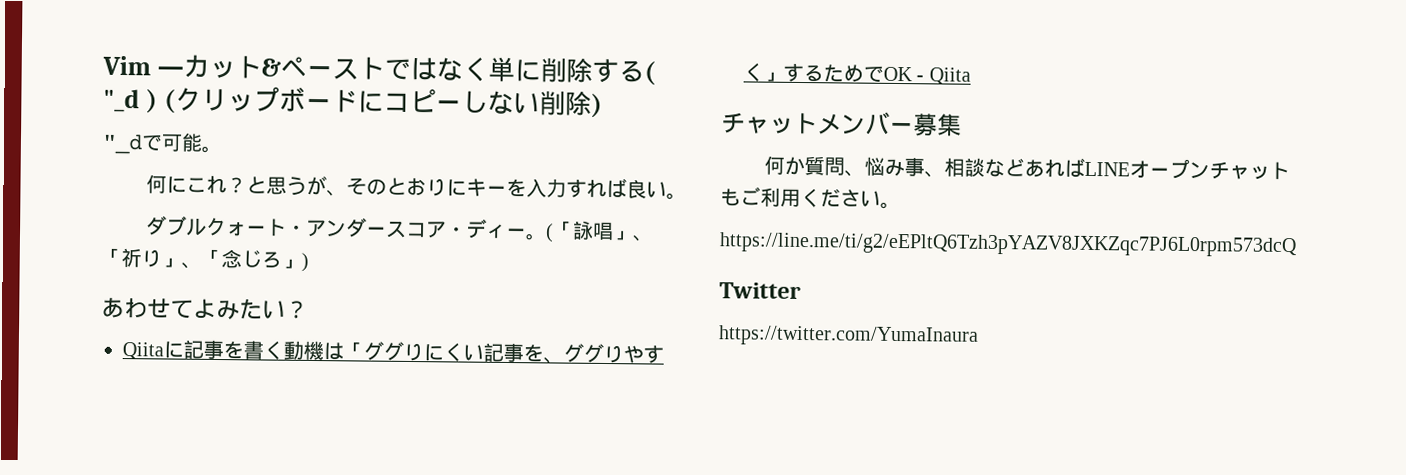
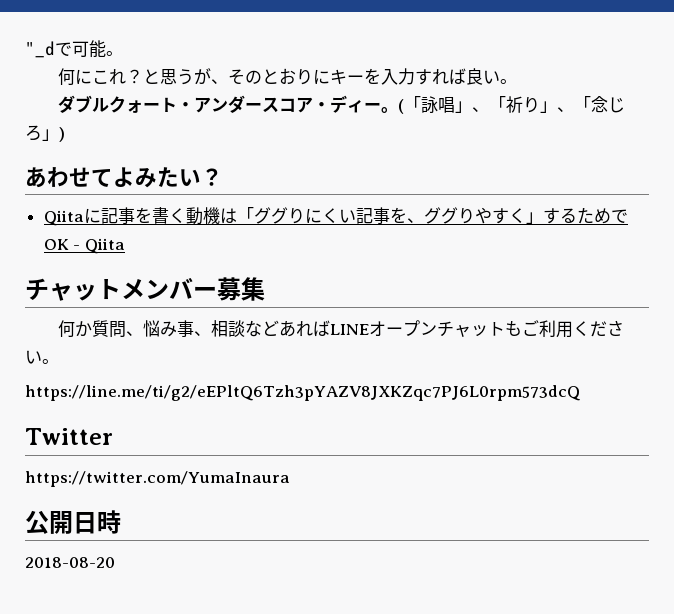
- Vim —カット&ペーストではなく単に削除する( "_d ) (クリップボードにコピーしない削除)
+ 公開日時
+ 2018-08-20

